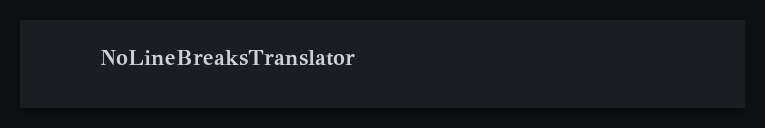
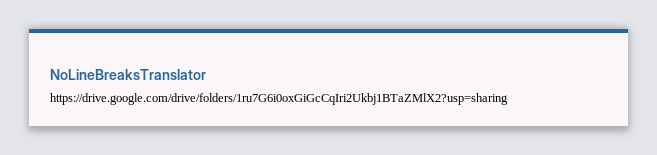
+ https://drive.google.com/drive/folders/1ru7G6i0oxGiGcCqIri2Ukbj1BTaZMlX2?usp=sharing

